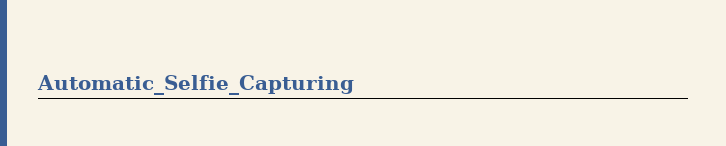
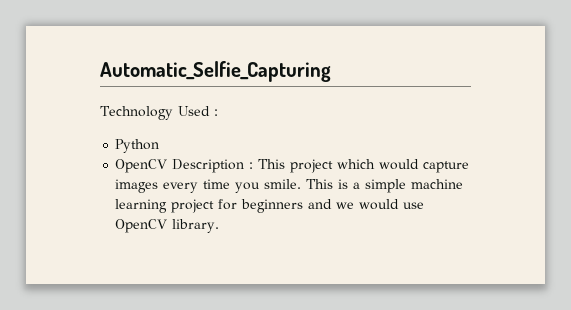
+ Technology Used :
+ Python
+ OpenCV Description : This project which would capture images every time you smile. This is a simple machine learning project for beginners and we would use OpenCV library.

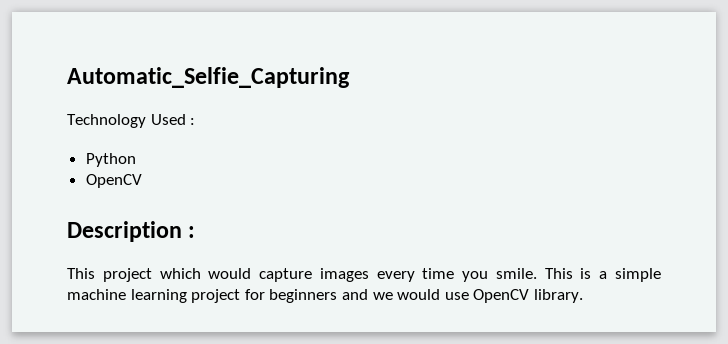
  Python
- OpenCV Description : This project which would capture images every time you smile.
+ OpenCV
+ Description :
+ This project which would capture images every time you smile.

